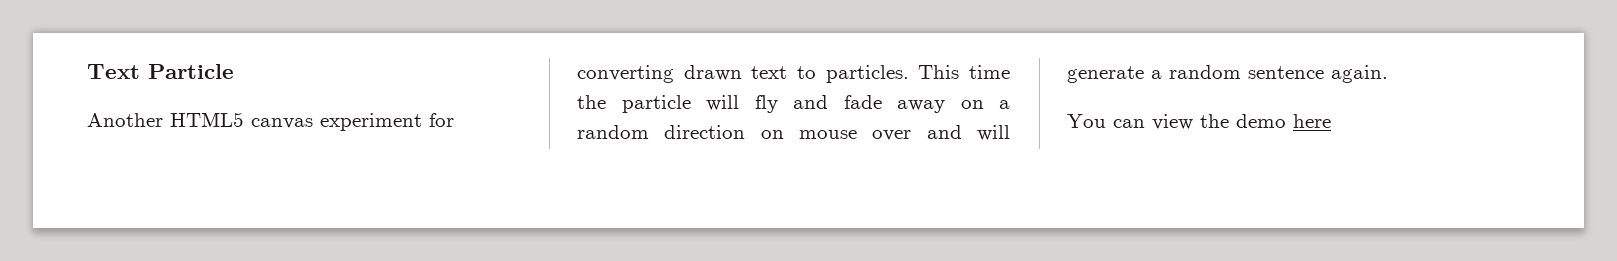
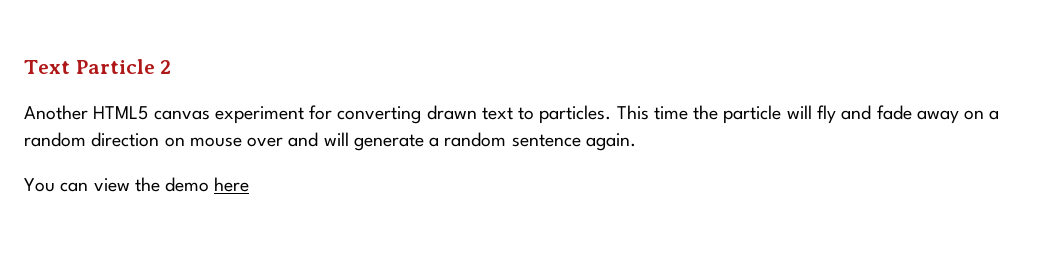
- Text Particle
+ Text Particle 2

